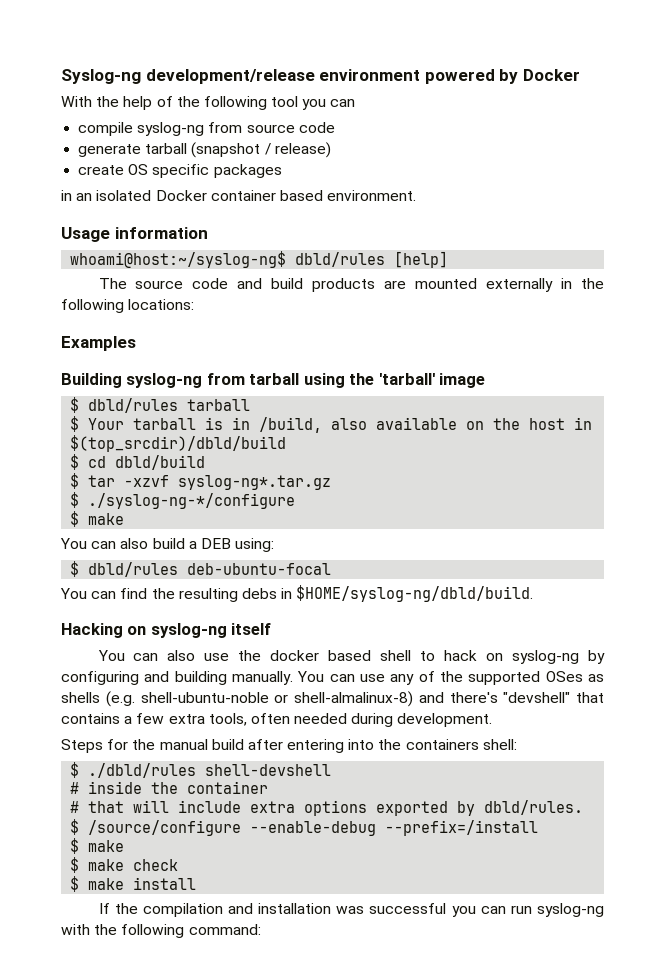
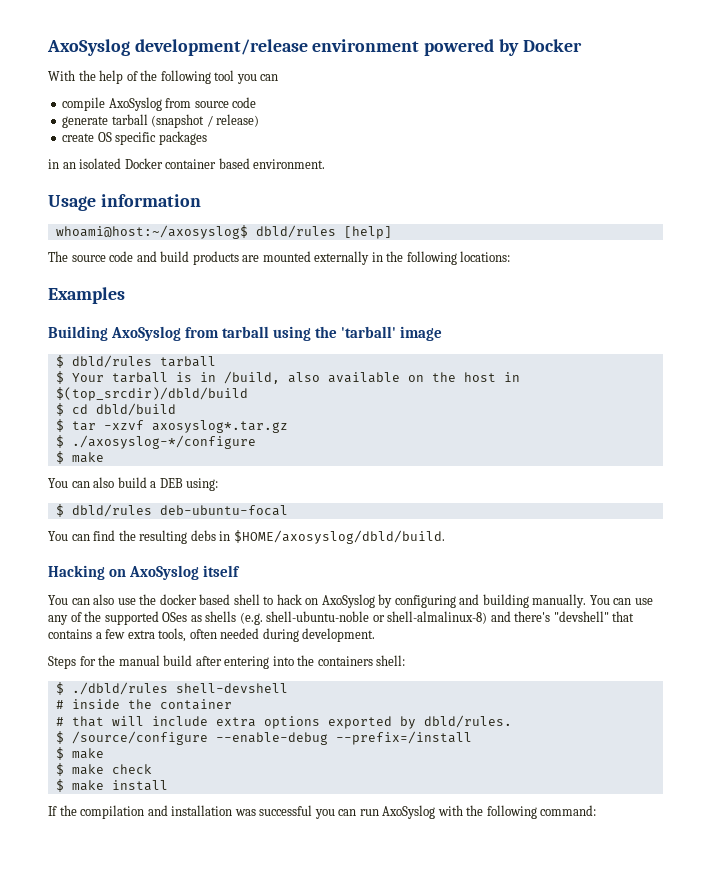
- Syslog-ng development/release environment powered by Docker
+ AxoSyslog development/release environment powered by Docker
- compile syslog-ng from source code
+ compile AxoSyslog from source code
- whoami@host:~/syslog-ng$ dbld/rules [help]
+ whoami@host:~/axosyslog$ dbld/rules [help]
- Building syslog-ng from tarball using the 'tarball' image
+ Building AxoSyslog from tarball using the 'tarball' image
- $ tar -xzvf syslog-ng*.tar.gz
- $ ./syslog-ng-*/configure
+ $ tar -xzvf axosyslog*.tar.gz
+ $ ./axosyslog-*/configure
- You can find the resulting debs in $HOME/syslog-ng/dbld/build.
+ You can find the resulting debs in $HOME/axosyslog/dbld/build.
- Hacking on syslog-ng itself
+ Hacking on AxoSyslog itself
- You can also use the docker based shell to hack on syslog-ng by configuring and building manually.
+ You can also use the docker based shell to hack on AxoSyslog by configuring and building manually.
- If the compilation and installation was successful you can run syslog-ng with the following command:
+ If the compilation and installation was successful you can run AxoSyslog with the following command:

